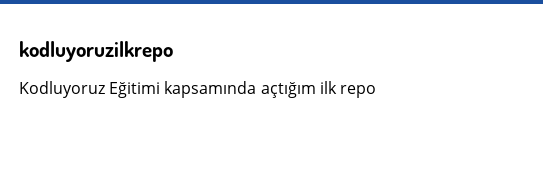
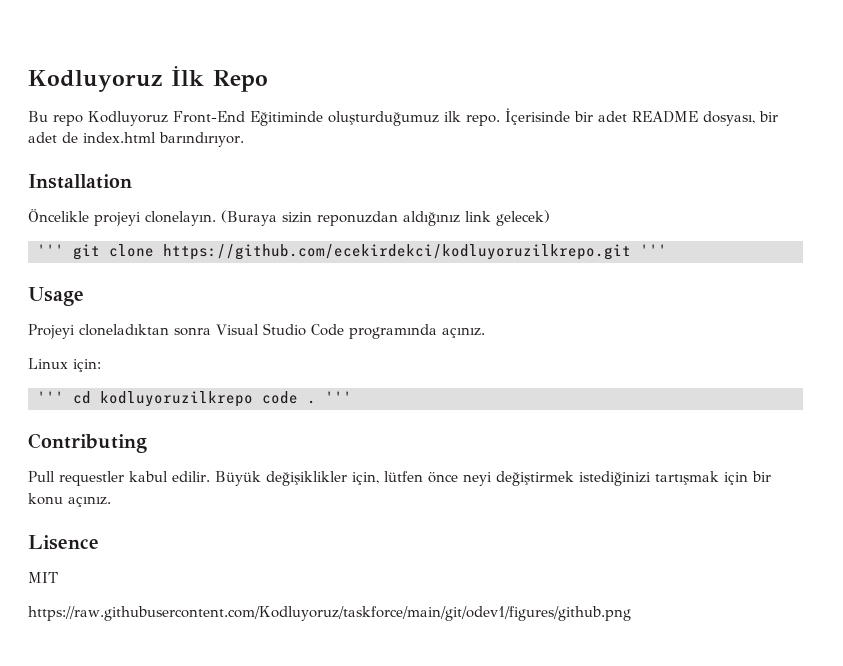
- kodluyoruzilkrepo
- Kodluyoruz Eğitimi kapsamında açtığım ilk repo
+ Kodluyoruz İlk Repo
+ Bu repo Kodluyoruz Front-End Eğitiminde oluşturduğumuz ilk repo. İçerisinde bir adet README dosyası, bir adet de index.html barındırıyor.
+ Installation
+ Öncelikle projeyi clonelayın. (Buraya sizin reponuzdan aldığınız link gelecek)
+ ''' git clone https://github.com/ecekirdekci/kodluyoruzilkrepo.git '''
+ Usage
+ Projeyi cloneladıktan sonra Visual Studio Code programında açınız.
+ Linux için:
+ ''' cd kodluyoruzilkrepo code . '''
+ Contributing
+ Pull requestler kabul edilir. Büyük değişiklikler için, lütfen önce neyi değiştirmek istediğinizi tartışmak için bir konu açınız.
+ Lisence
+ MIT
+ https://raw.githubusercontent.com/Kodluyoruz/taskforce/main/git/odev1/figures/github.png

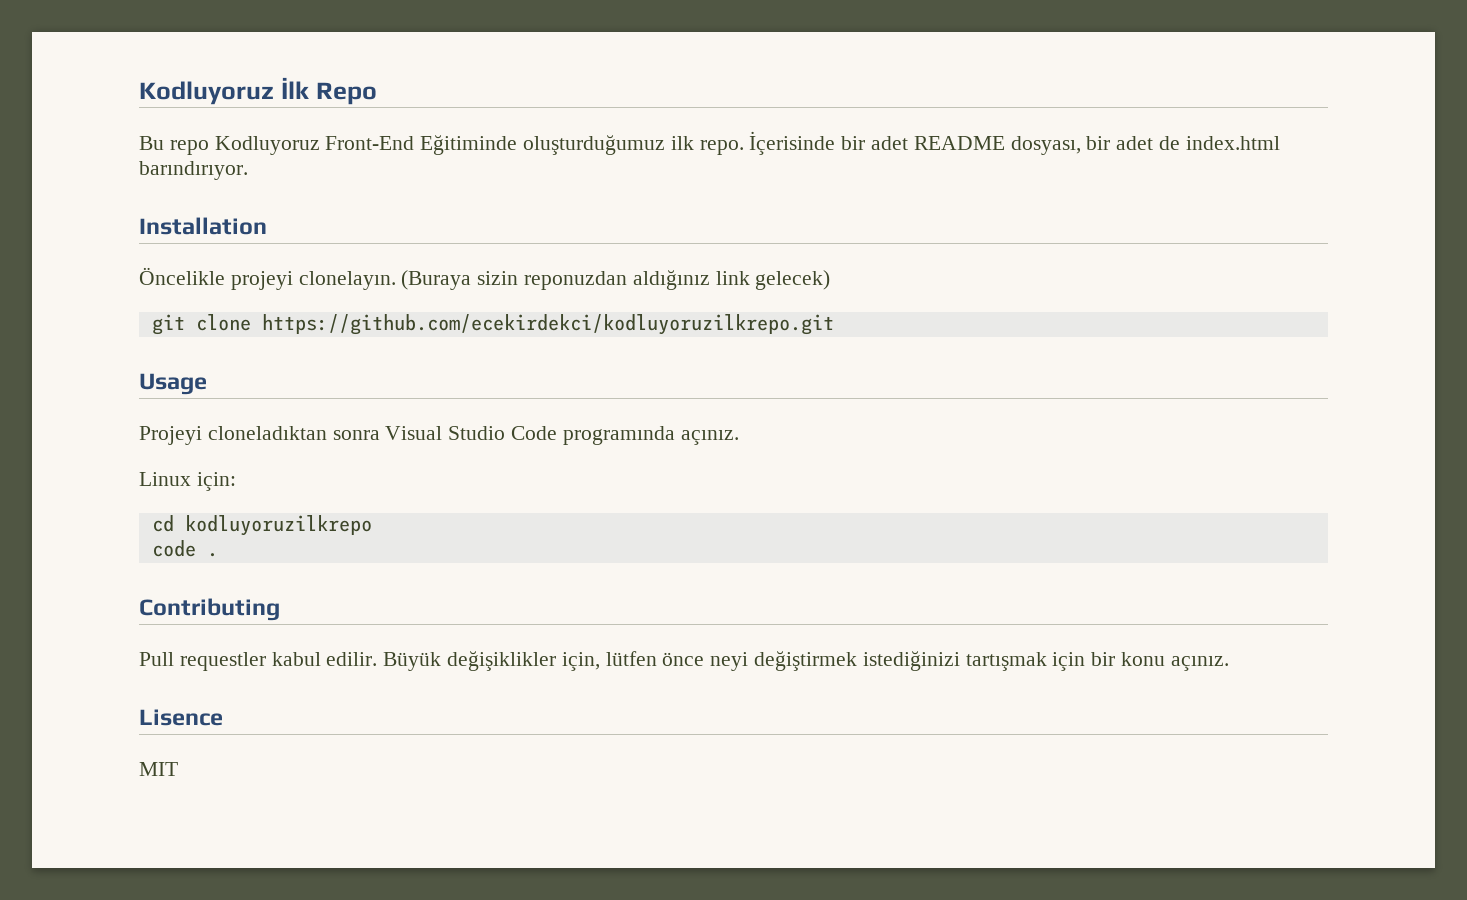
- ''' git clone https://github.com/ecekirdekci/kodluyoruzilkrepo.git '''
+ git clone https://github.com/ecekirdekci/kodluyoruzilkrepo.git
- ''' cd kodluyoruzilkrepo code . '''
+ cd kodluyoruzilkrepo
+ code .
- https://raw.githubusercontent.com/Kodluyoruz/taskforce/main/git/odev1/figures/github.png

